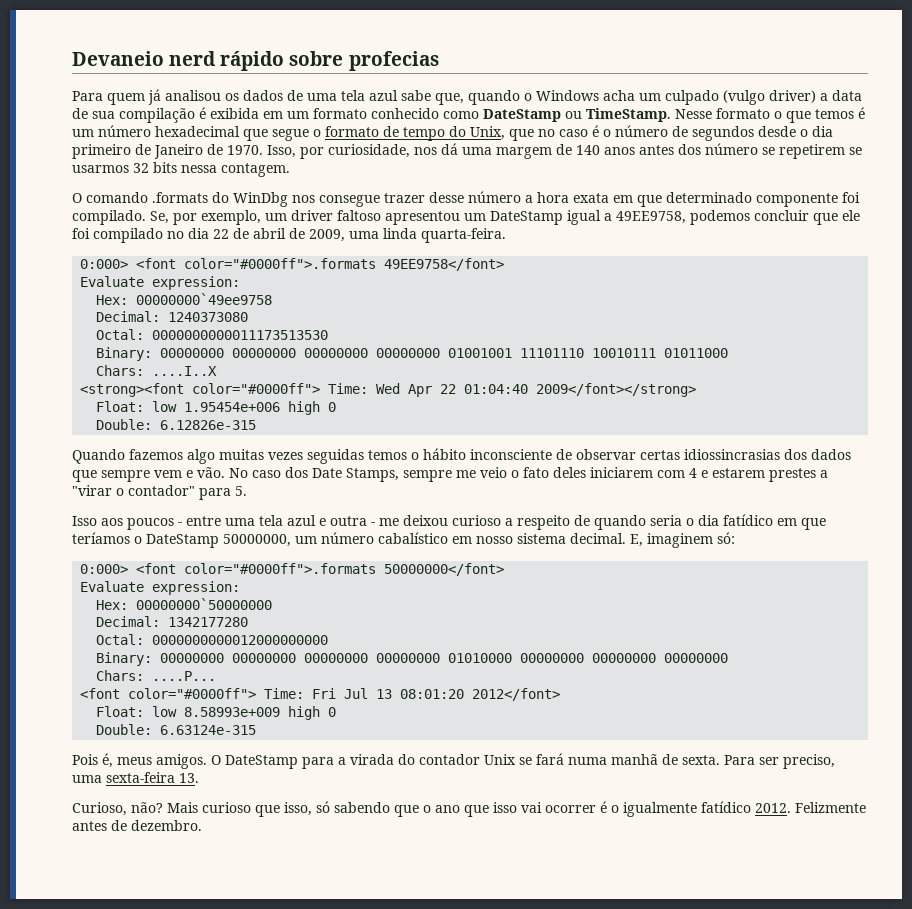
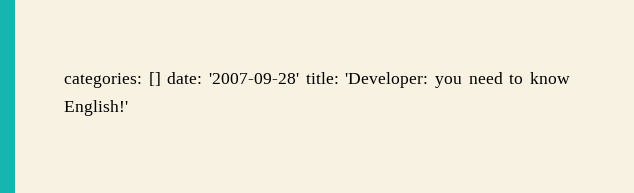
- Devaneio nerd rápido sobre profecias
- Para quem já analisou os dados de uma tela azul sabe que, quando o Windows acha um culpado (vulgo driver) a data de sua compilação é exibida em um formato conhecido como DateStamp ou TimeStamp. Nesse formato o que temos é um número hexadecimal que segue o formato de tempo do Unix, que no caso é o número de segundos desde o dia primeiro de Janeiro de 1970. Isso, por curiosidade, nos dá uma margem de 140 anos antes dos número se repetirem se usarmos 32 bits nessa contagem.
- O comando .formats do WinDbg nos consegue trazer desse número a hora exata em que determinado componente foi compilado. Se, por exemplo, um driver faltoso apresentou um DateStamp igual a 49EE9758, podemos concluir que ele foi compilado no dia 22 de abril de 2009, uma linda quarta-feira.
- 0:000> <font color="#0000ff">.formats 49EE9758</font>
- Evaluate expression:
- Hex: 00000000`49ee9758
- Decimal: 1240373080
- Octal: 0000000000011173513530
- Binary: 00000000 00000000 00000000 00000000 01001001 11101110 10010111 01011000
- Chars: ....I..X
- <strong><font color="#0000ff"> Time: Wed Apr 22 01:04:40 2009</font></strong>
- Float: low 1.95454e+006 high 0
- Double: 6.12826e-315
- Quando fazemos algo muitas vezes seguidas temos o hábito inconsciente de observar certas idiossincrasias dos dados que sempre vem e vão. No caso dos Date Stamps, sempre me veio o fato deles iniciarem com 4 e estarem prestes a "virar o contador" para 5.
- Isso aos poucos - entre uma tela azul e outra - me deixou curioso a respeito de quando seria o dia fatídico em que teríamos o DateStamp 50000000, um número cabalístico em nosso sistema decimal. E, imaginem só:
- 0:000> <font color="#0000ff">.formats 50000000</font>
- Evaluate expression:
- Hex: 00000000`50000000
- Decimal: 1342177280
- Octal: 0000000000012000000000
- Binary: 00000000 00000000 00000000 00000000 01010000 00000000 00000000 00000000
- Chars: ....P...
- <font color="#0000ff"> Time: Fri Jul 13 08:01:20 2012</font>
- Float: low 8.58993e+009 high 0
- Double: 6.63124e-315
- Pois é, meus amigos. O DateStamp para a virada do contador Unix se fará numa manhã de sexta. Para ser preciso, uma sexta-feira 13.
- Curioso, não? Mais curioso que isso, só sabendo que o ano que isso vai ocorrer é o igualmente fatídico 2012. Felizmente antes de dezembro.
+ categories: [] date: '2007-09-28' title: 'Developer: you need to know English!'

